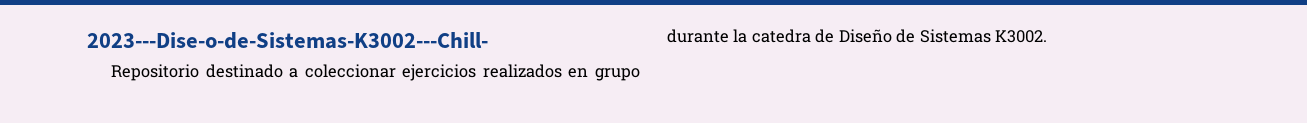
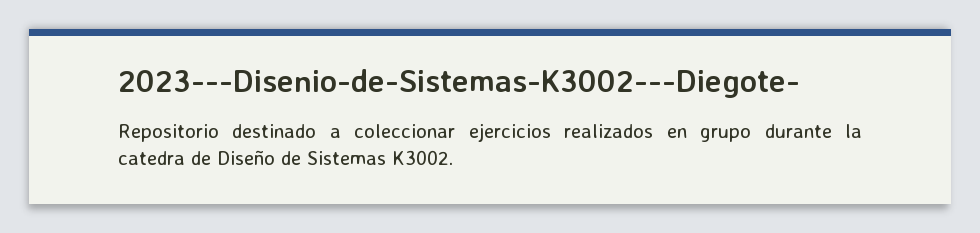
- 2023---Dise-o-de-Sistemas-K3002---Chill-
+ 2023---Disenio-de-Sistemas-K3002---Diegote-

